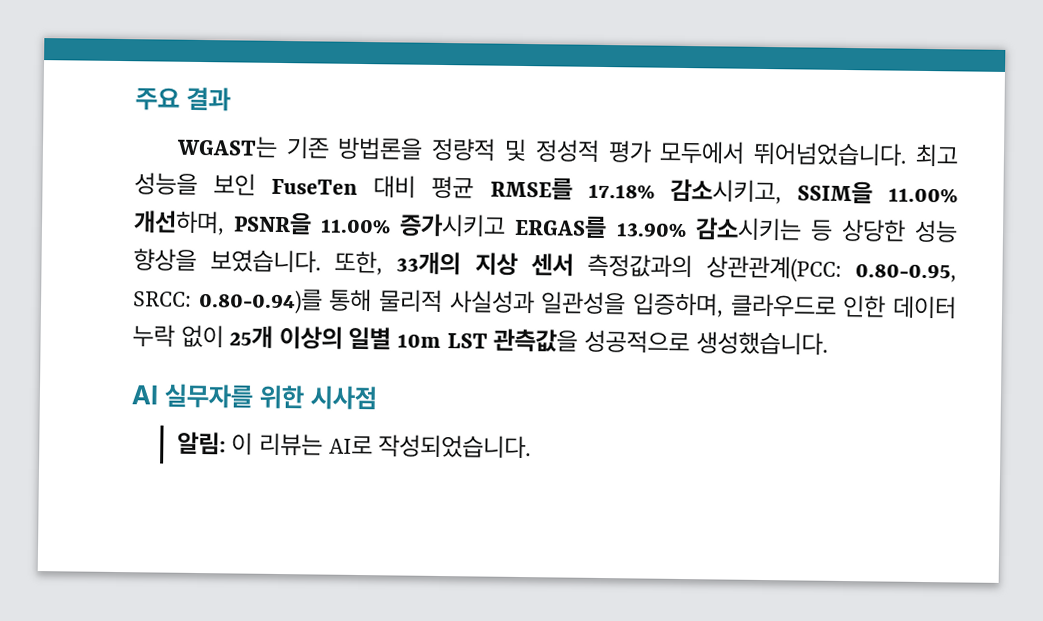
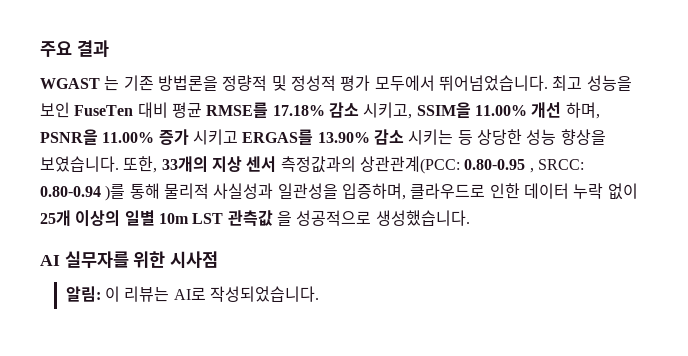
- WGAST는 기존 방법론을 정량적 및 정성적 평가 모두에서 뛰어넘었습니다.
+ WGAST 는 기존 방법론을 정량적 및 정성적 평가 모두에서 뛰어넘었습니다.
- 최고 성능을 보인 FuseTen 대비 평균 RMSE를 17.18% 감소시키고, SSIM을 11.00% 개선하며, PSNR을 11.00% 증가시키고 ERGAS를 13.90% 감소시키는 등 상당한 성능 향상을 보였습니다.
+ 최고 성능을 보인 FuseTen 대비 평균 RMSE를 17.18% 감소 시키고, SSIM을 11.00% 개선 하며, PSNR을 11.00% 증가 시키고 ERGAS를 13.90% 감소 시키는 등 상당한 성능 향상을 보였습니다.
- 또한, 33개의 지상 센서 측정값과의 상관관계(PCC: 0.80-0.95, SRCC: 0.80-0.94)를 통해 물리적 사실성과 일관성을 입증하며, 클라우드로 인한 데이터 누락 없이 25개 이상의 일별 10m LST 관측값을 성공적으로 생성했습니다.
+ 또한, 33개의 지상 센서 측정값과의 상관관계(PCC: 0.80-0.95 , SRCC: 0.80-0.94 )를 통해 물리적 사실성과 일관성을 입증하며, 클라우드로 인한 데이터 누락 없이 25개 이상의 일별 10m LST 관측값 을 성공적으로 생성했습니다.

